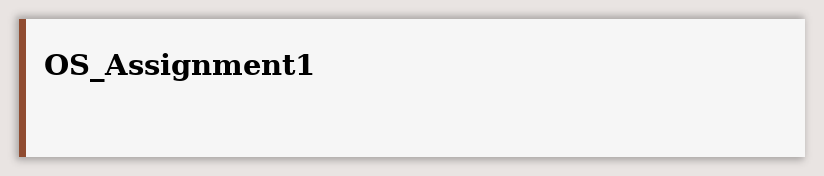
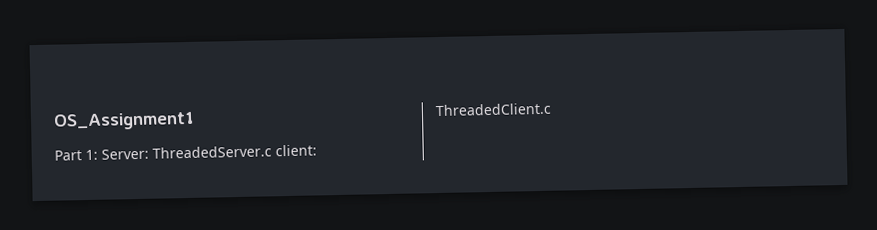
+ Part 1: Server: ThreadedServer.c client: ThreadedClient.c

